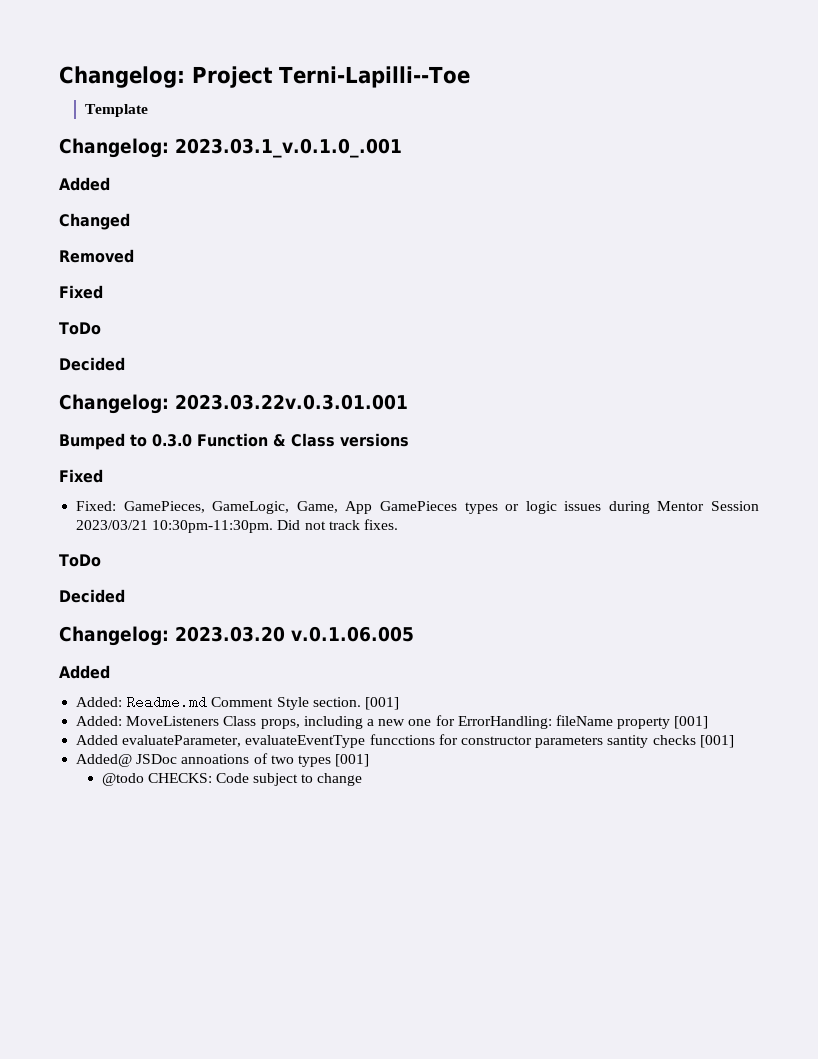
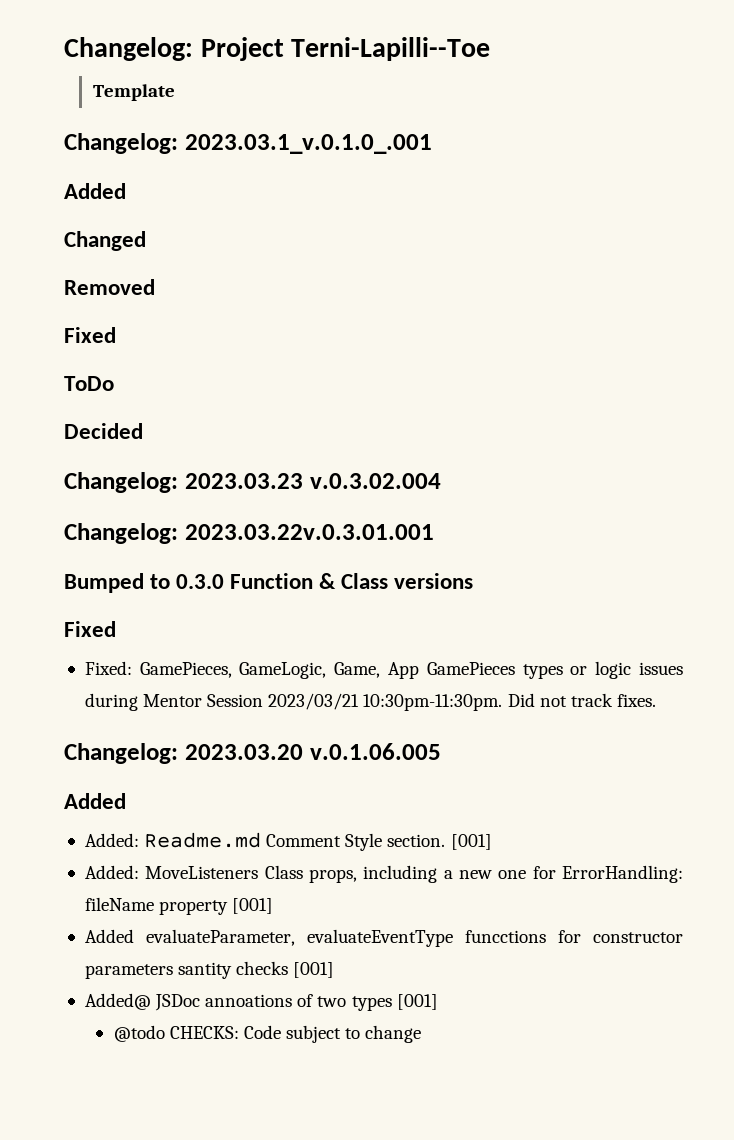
+ Changelog: 2023.03.23 v.0.3.02.004
  Did not track fixes.
- ToDo
- Decided

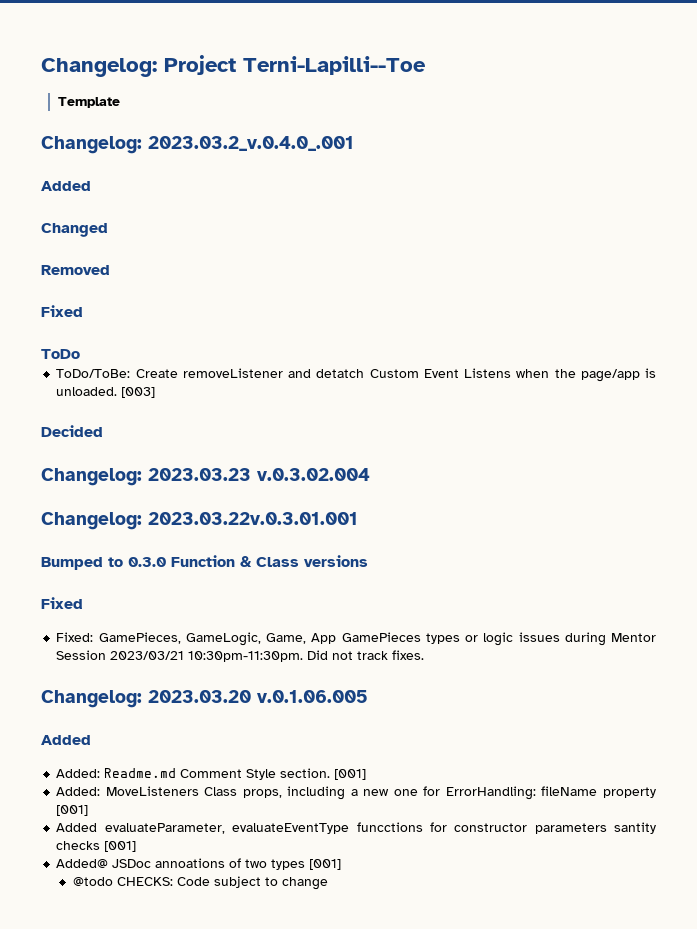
- Changelog: 2023.03.1_v.0.1.0_.001
+ Changelog: 2023.03.2_v.0.4.0_.001
+ ToDo/ToBe: Create removeListener and detatch Custom Event Listens when the page/app is unloaded. [003]

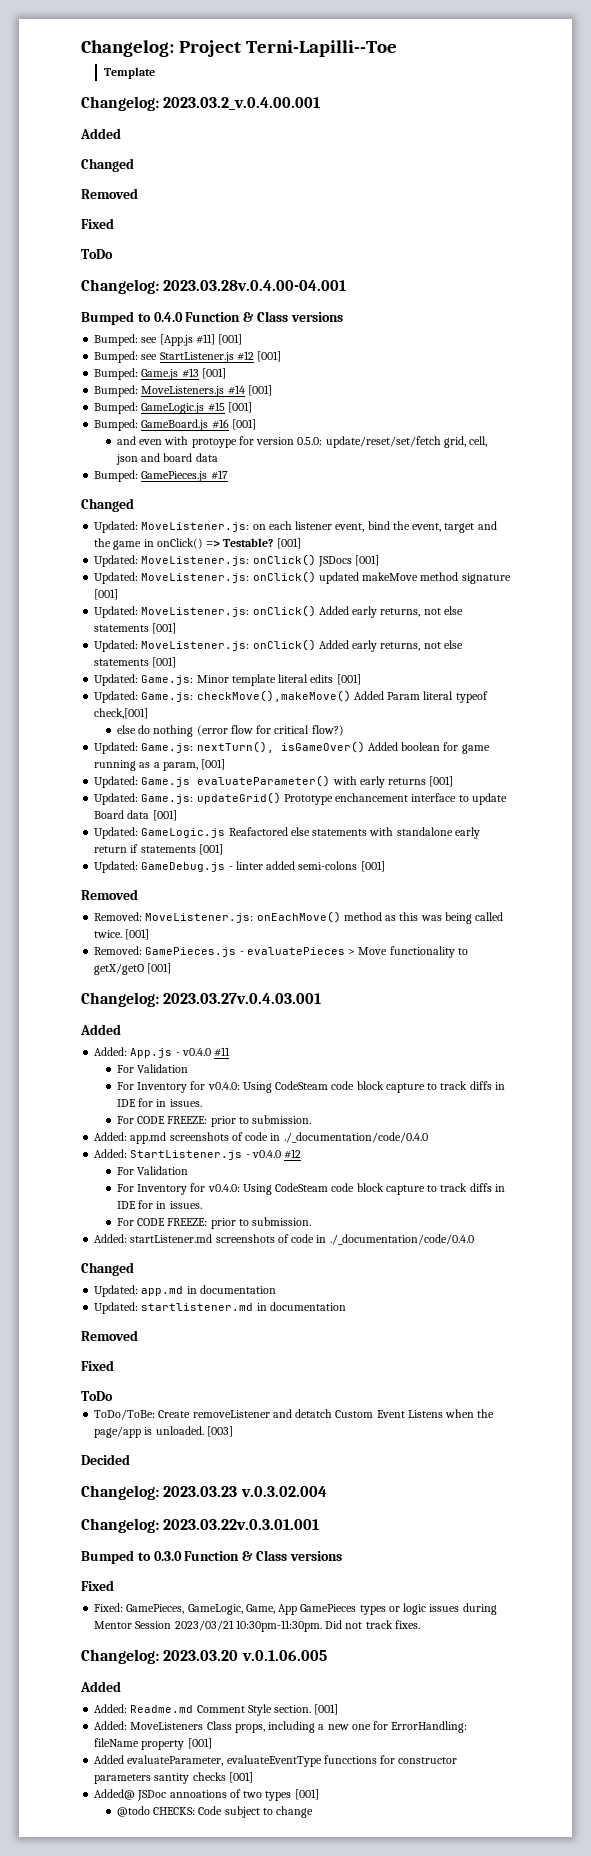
- Changelog: 2023.03.2_v.0.4.0_.001
+ Changelog: 2023.03.2_v.0.4.00.001
+ Changelog: 2023.03.28v.0.4.00-04.001
+ Bumped to 0.4.0 Function & Class versions
+ Bumped: see [App.js #11] [001]
+ Bumped: see StartListener.js #12 [001]
+ Bumped: Game.js #13 [001]
+ Bumped: MoveListeners.js #14 [001]
+ Bumped: GameLogic.js #15 [001]
+ Bumped: GameBoard.js #16 [001]
+ and even with protoype for version 0.5.0: update/reset/set/fetch grid, cell, json and board data
+ Bumped: GamePieces.js #17
+ Changed
+ Updated: MoveListener.js: on each listener event, bind the event, target and the game in onClick() => Testable? [001]
+ Updated: MoveListener.js: onClick() JSDocs [001]
+ Updated: MoveListener.js: onClick() updated makeMove method signature [001]
+ Updated: MoveListener.js: onClick() Added early returns, not else statements [001]
+ Updated: MoveListener.js: onClick() Added early returns, not else statements [001]
+ Updated: Game.js: Minor template literal edits [001]
+ Updated: Game.js: checkMove(),makeMove() Added Param literal typeof check,[001]
+ else do nothing (error flow for critical flow?)
+ Updated: Game.js: nextTurn(), isGameOver() Added boolean for game running as a param, [001]
+ Updated: Game.js evaluateParameter() with early returns [001]
+ Updated: Game.js: updateGrid() Prototype enchancement interface to update Board data [001]
+ Updated: GameLogic.js Reafactored else statements with standalone early return if statements [001]
+ Updated: GameDebug.js - linter added semi-colons [001]
+ Removed
+ Removed: MoveListener.js: onEachMove() method as this was being called twice. [001]
+ Removed: GamePieces.js - evaluatePieces > Move functionality to getX/getO [001]
+ Changelog: 2023.03.27v.0.4.03.001
+ Added
+ Added: App.js - v0.4.0 #11
+ For Validation
+ For Inventory for v0.4.0: Using CodeSteam code block capture to track diffs in IDE for in issues.
+ For CODE FREEZE: prior to submission.
+ Added: app.md screenshots of code in ./_documentation/code/0.4.0
+ Added: StartListener.js - v0.4.0 #12
+ For Validation
+ For Inventory for v0.4.0: Using CodeSteam code block capture to track diffs in IDE for in issues.
+ For CODE FREEZE: prior to submission.
+ Added: startListener.md screenshots of code in ./_documentation/code/0.4.0
+ Changed
+ Updated: app.md in documentation
+ Updated: startlistener.md in documentation
+ Removed
+ Fixed
+ ToDo

